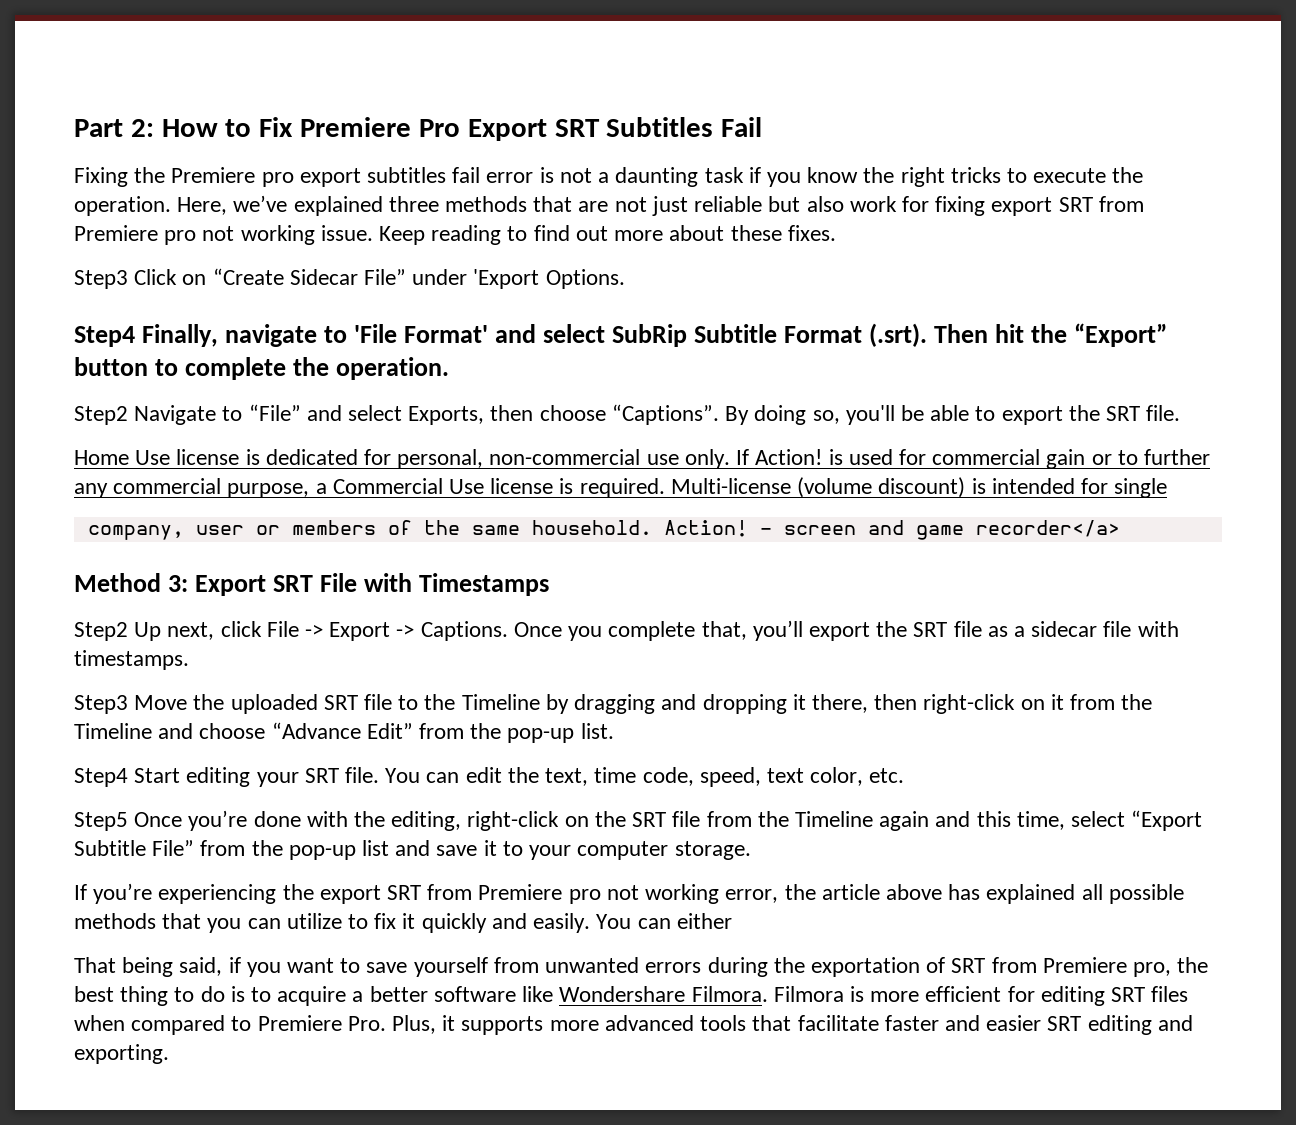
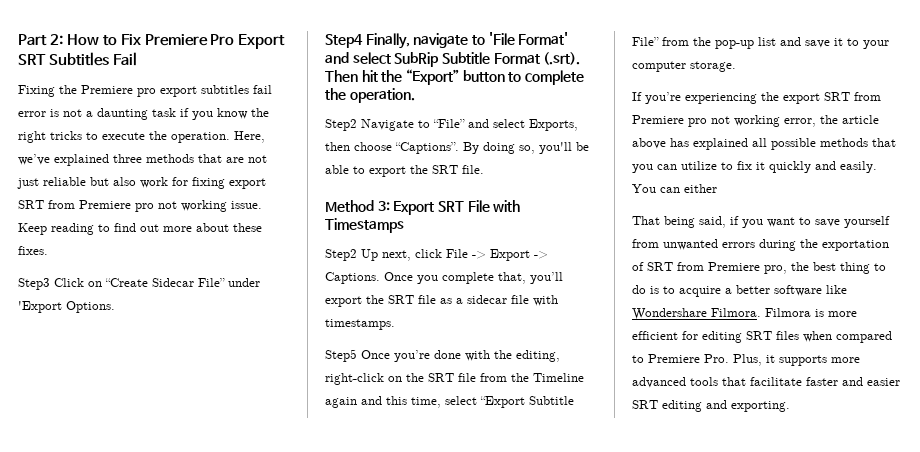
- Home Use license is dedicated for personal, non-commercial use only. If Action! is used for commercial gain or to further any commercial purpose, a Commercial Use license is required. Multi-license (volume discount) is intended for single
- company, user or members of the same household. Action! - screen and game recorder</a>
- Step3 Move the uploaded SRT file to the Timeline by dragging and dropping it there, then right-click on it from the Timeline and choose “Advance Edit” from the pop-up list.
- Step4 Start editing your SRT file. You can edit the text, time code, speed, text color, etc.

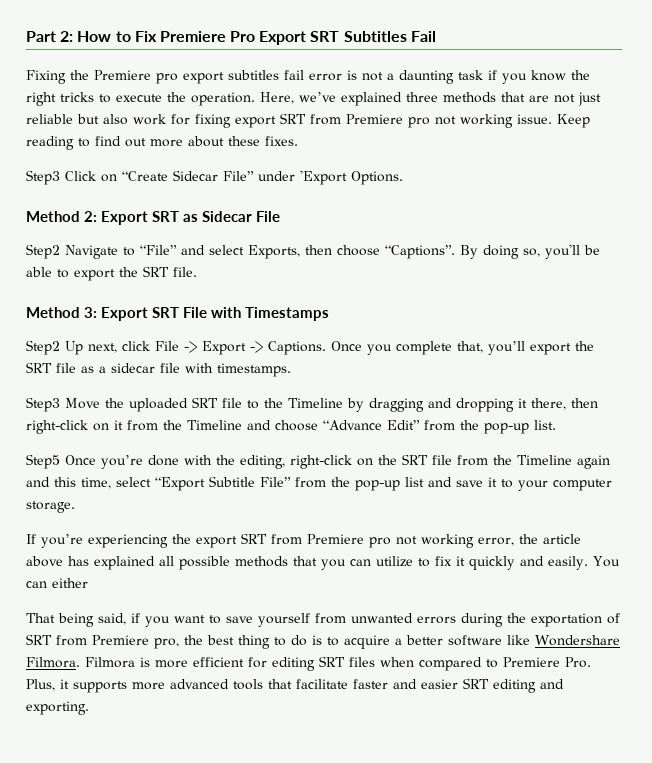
- Step4 Finally, navigate to 'File Format' and select SubRip Subtitle Format (.srt). Then hit the “Export” button to complete the operation.
+ Method 2: Export SRT as Sidecar File
+ Step3 Move the uploaded SRT file to the Timeline by dragging and dropping it there, then right-click on it from the Timeline and choose “Advance Edit” from the pop-up list.

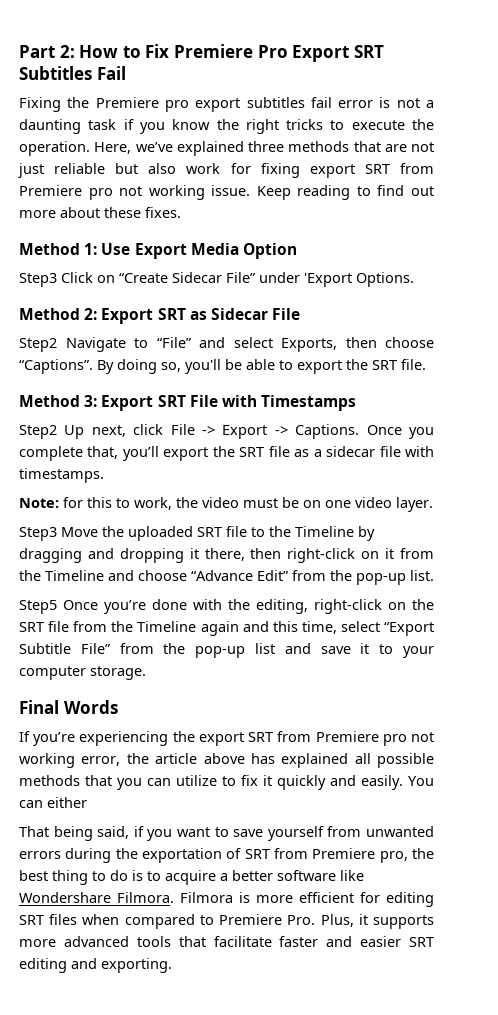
+ Method 1: Use Export Media Option
+ Note: for this to work, the video must be on one video layer.
+ Final Words

